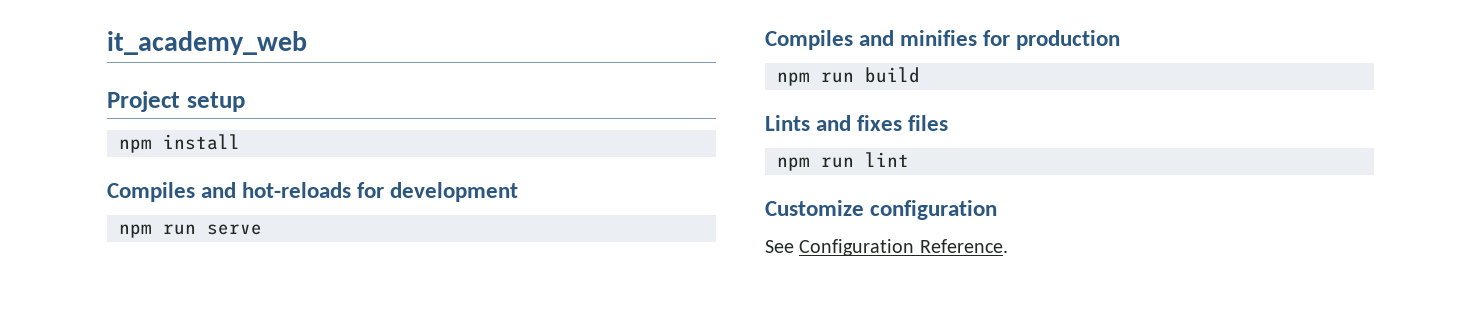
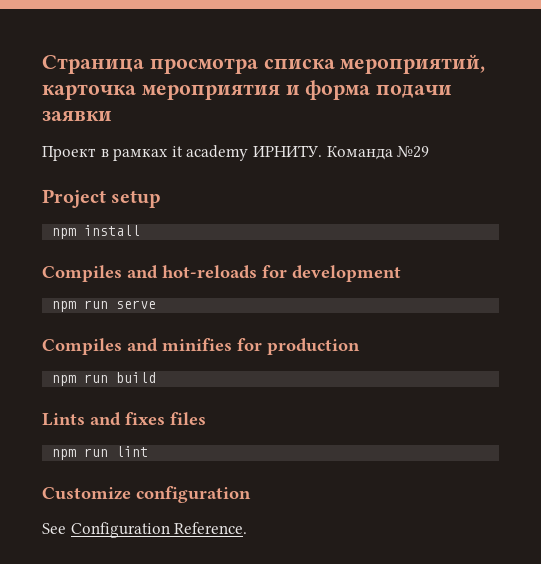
- it_academy_web
+ Страница просмотра списка мероприятий, карточка мероприятия и форма подачи заявки
+ Проект в рамках it academy ИРНИТУ. Команда №29

